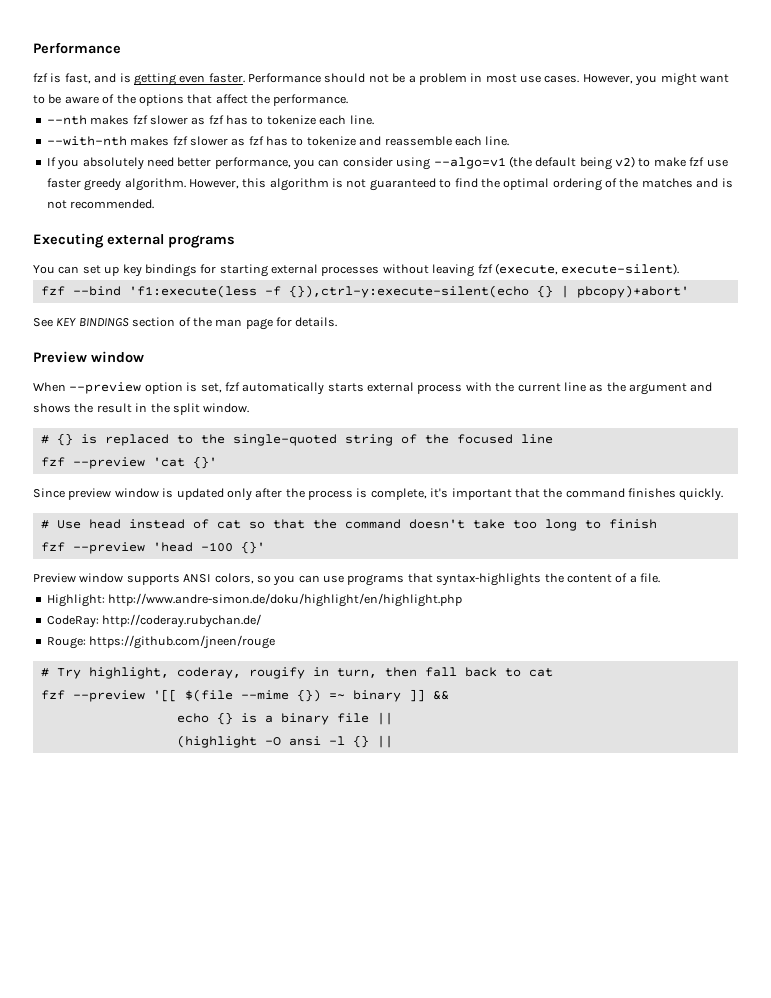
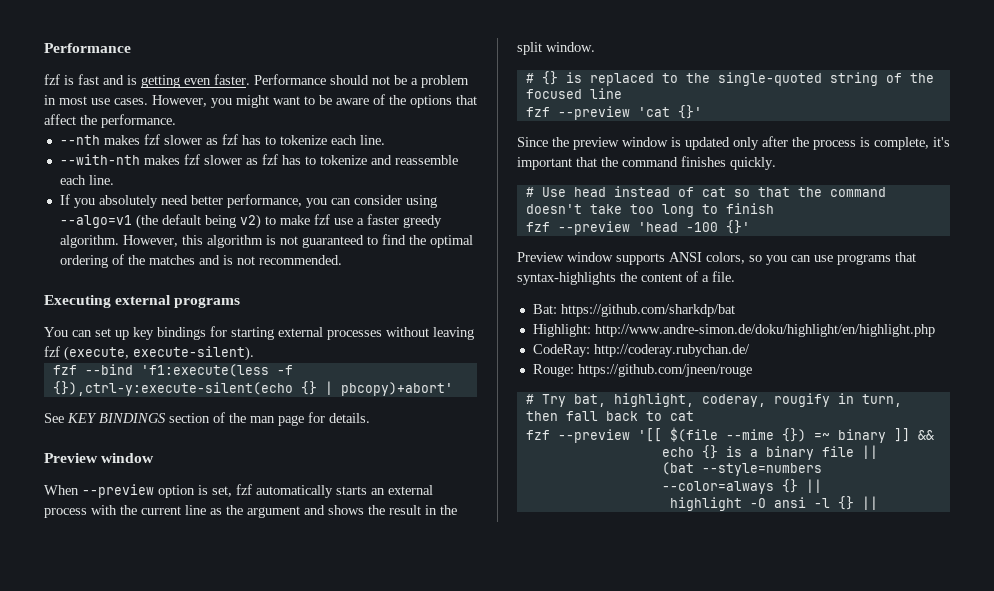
- fzf is fast, and is getting even faster.
+ fzf is fast and is getting even faster.
- If you absolutely need better performance, you can consider using --algo=v1 (the default being v2) to make fzf use faster greedy algorithm.
+ If you absolutely need better performance, you can consider using --algo=v1 (the default being v2) to make fzf use a faster greedy algorithm.
- When --preview option is set, fzf automatically starts external process with the current line as the argument and shows the result in the split window.
+ When --preview option is set, fzf automatically starts an external process with the current line as the argument and shows the result in the split window.
- Since preview window is updated only after the process is complete, it's important that the command finishes quickly.
+ Since the preview window is updated only after the process is complete, it's important that the command finishes quickly.
+ Bat: https://github.com/sharkdp/bat
- # Try highlight, coderay, rougify in turn, then fall back to cat
+ # Try bat, highlight, coderay, rougify in turn, then fall back to cat
- (highlight -O ansi -l {} ||
+ (bat --style=numbers --color=always {} ||
+ highlight -O ansi -l {} ||

